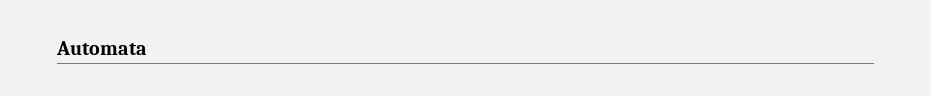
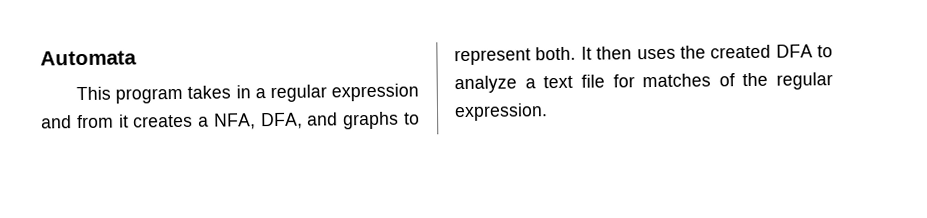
+ This program takes in a regular expression and from it creates a NFA, DFA, and graphs to represent both. It then uses the created DFA to analyze a text file for matches of the regular expression.

